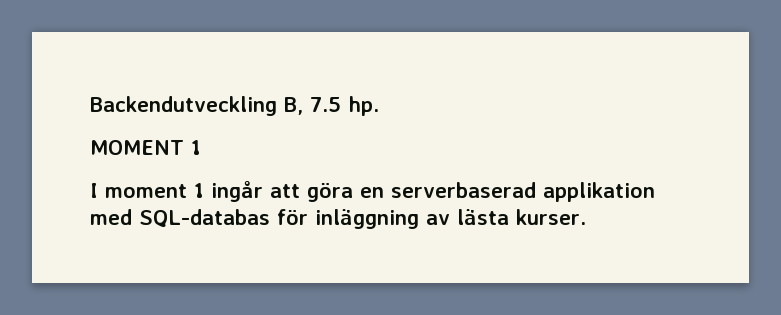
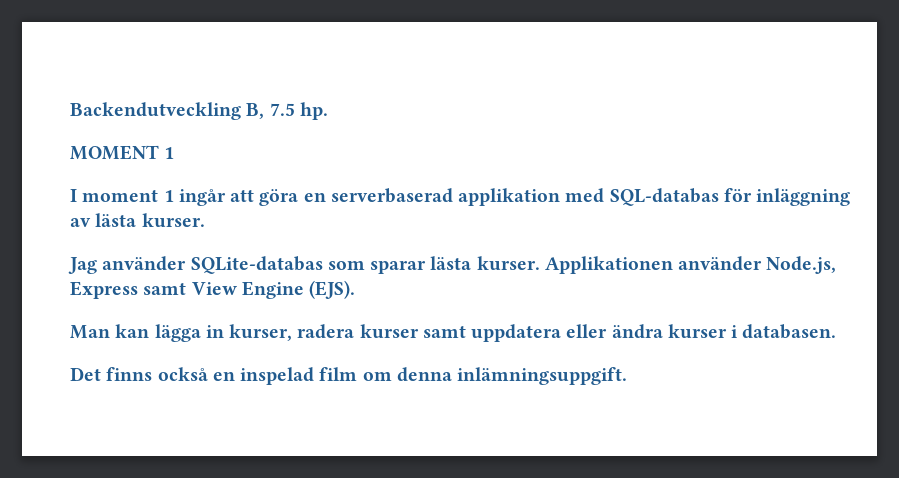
+ Jag använder SQLite-databas som sparar lästa kurser. Applikationen använder Node.js, Express samt View Engine (EJS).
+ Man kan lägga in kurser, radera kurser samt uppdatera eller ändra kurser i databasen.
+ Det finns också en inspelad film om denna inlämningsuppgift.

